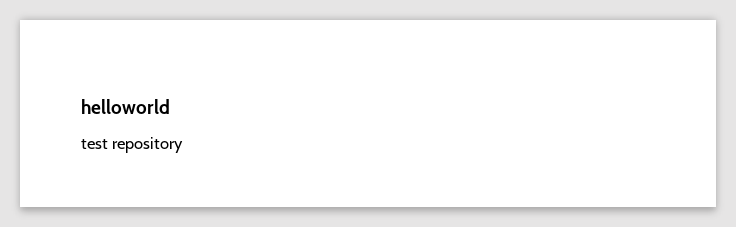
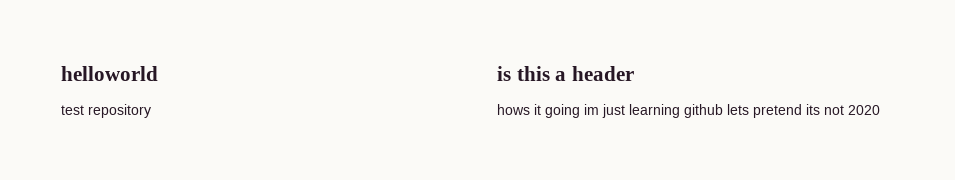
+ is this a header
+ hows it going im just learning github lets pretend its not 2020

